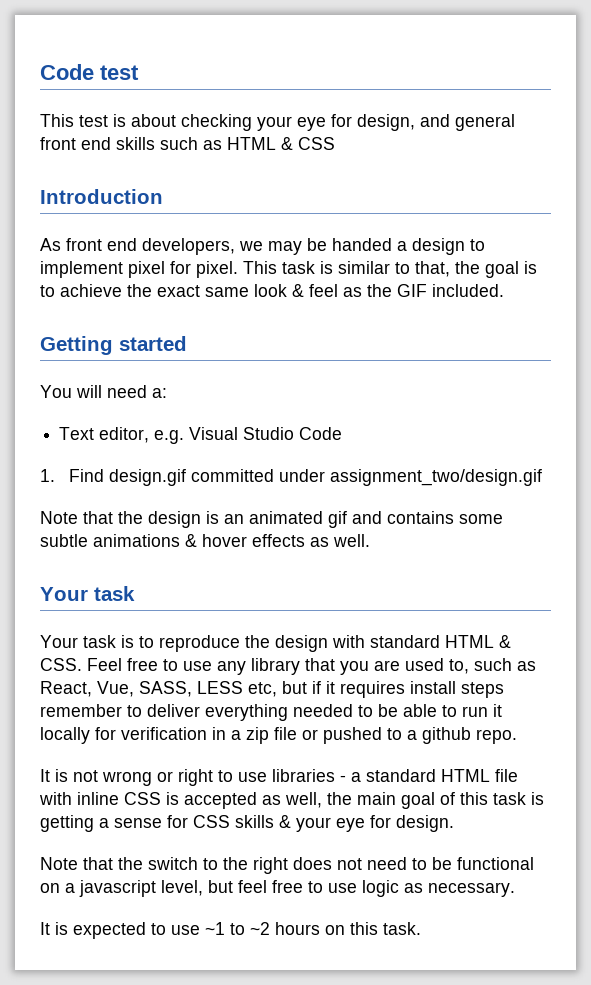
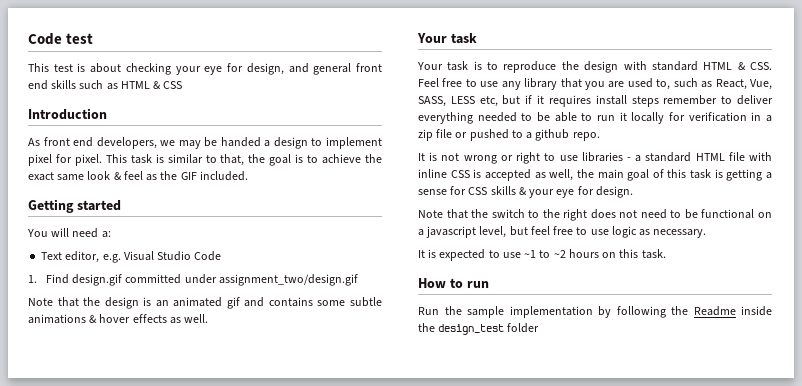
+ How to run
+ Run the sample implementation by following the Readme inside the design_test folder

